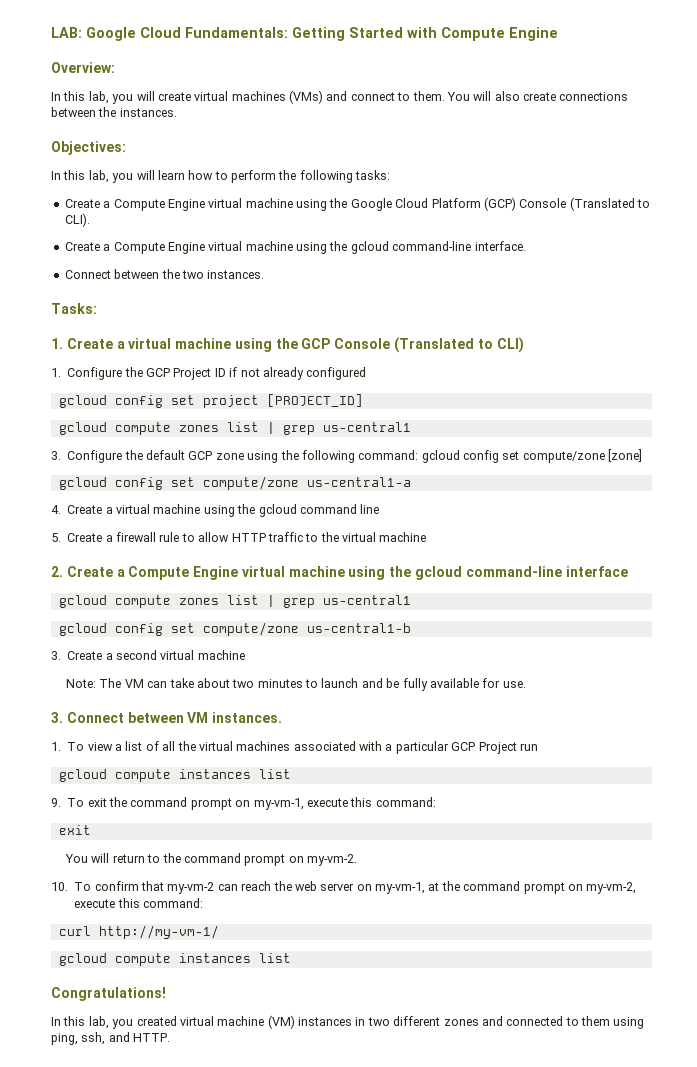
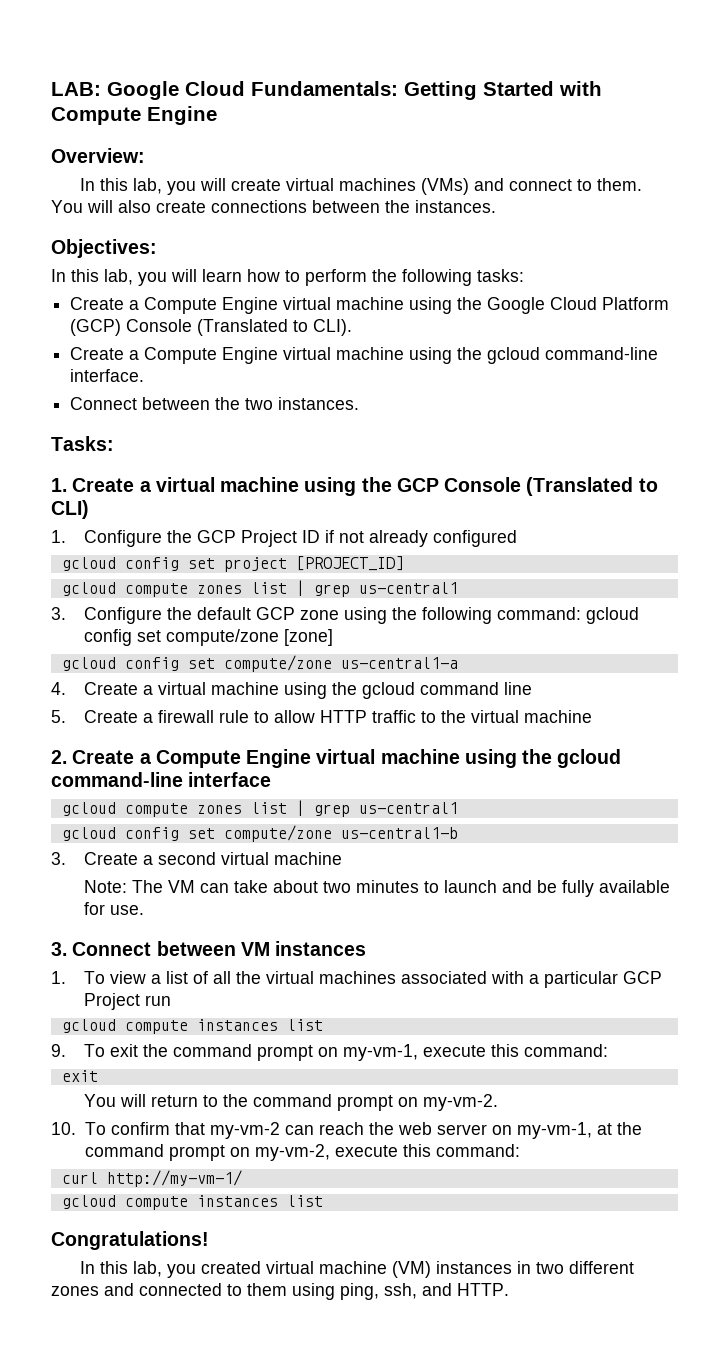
- 3. Connect between VM instances.
+ 3. Connect between VM instances

